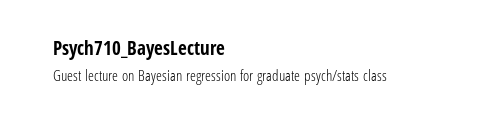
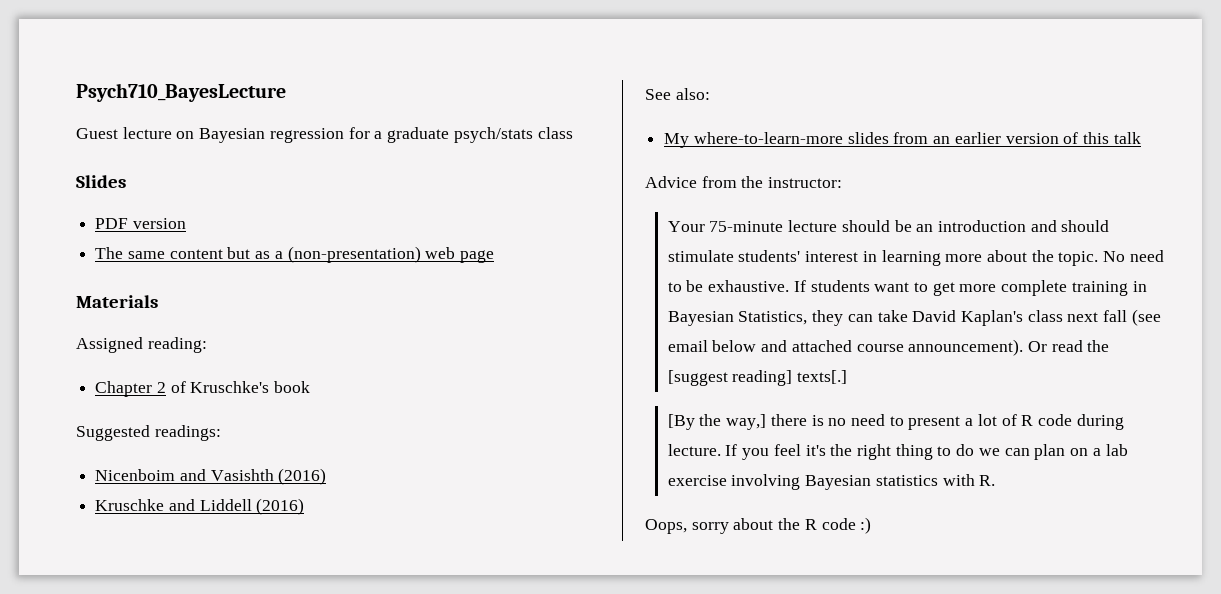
- Guest lecture on Bayesian regression for graduate psych/stats class
+ Guest lecture on Bayesian regression for a graduate psych/stats class
+ Slides
+ PDF version
+ The same content but as a (non-presentation) web page
+ Materials
+ Assigned reading:
+ Chapter 2 of Kruschke's book
+ Suggested readings:
+ Nicenboim and Vasishth (2016)
+ Kruschke and Liddell (2016)
+ See also:
+ My where-to-learn-more slides from an earlier version of this talk
+ Advice from the instructor:
+ Your 75-minute lecture should be an introduction and should stimulate students' interest in learning more about the topic. No need to be exhaustive. If students want to get more complete training in Bayesian Statistics, they can take David Kaplan's class next fall (see email below and attached course announcement). Or read the [suggest reading] texts[.]
+ [By the way,] there is no need to present a lot of R code during lecture. If you feel it's the right thing to do we can plan on a lab exercise involving Bayesian statistics with R.
+ Oops, sorry about the R code :)

